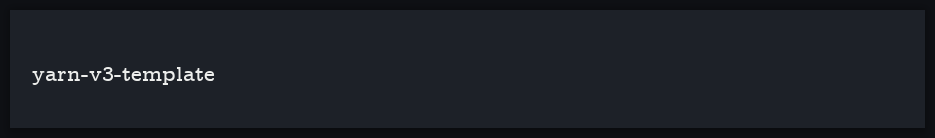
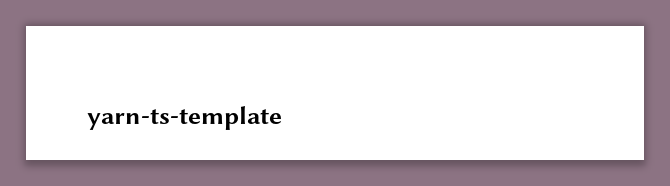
- yarn-v3-template
+ yarn-ts-template

